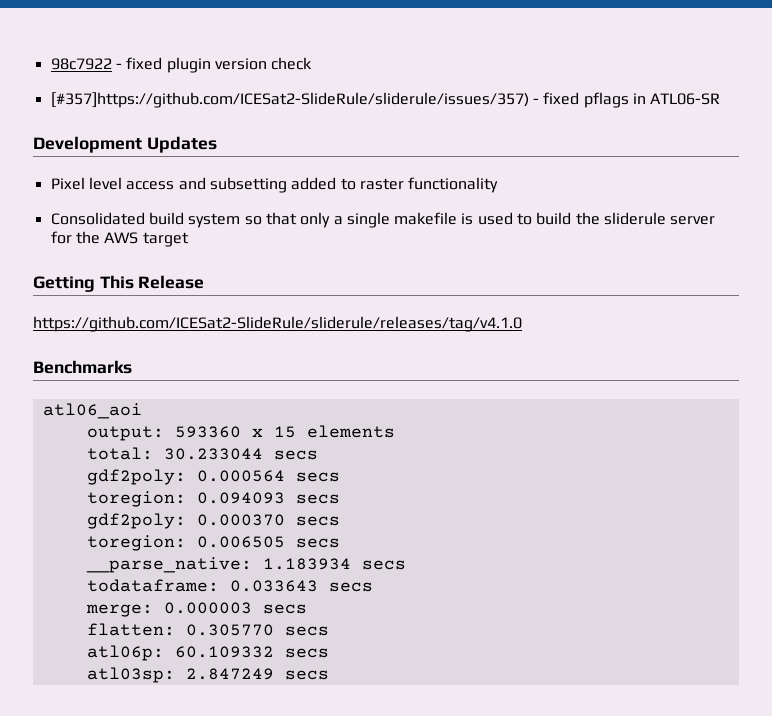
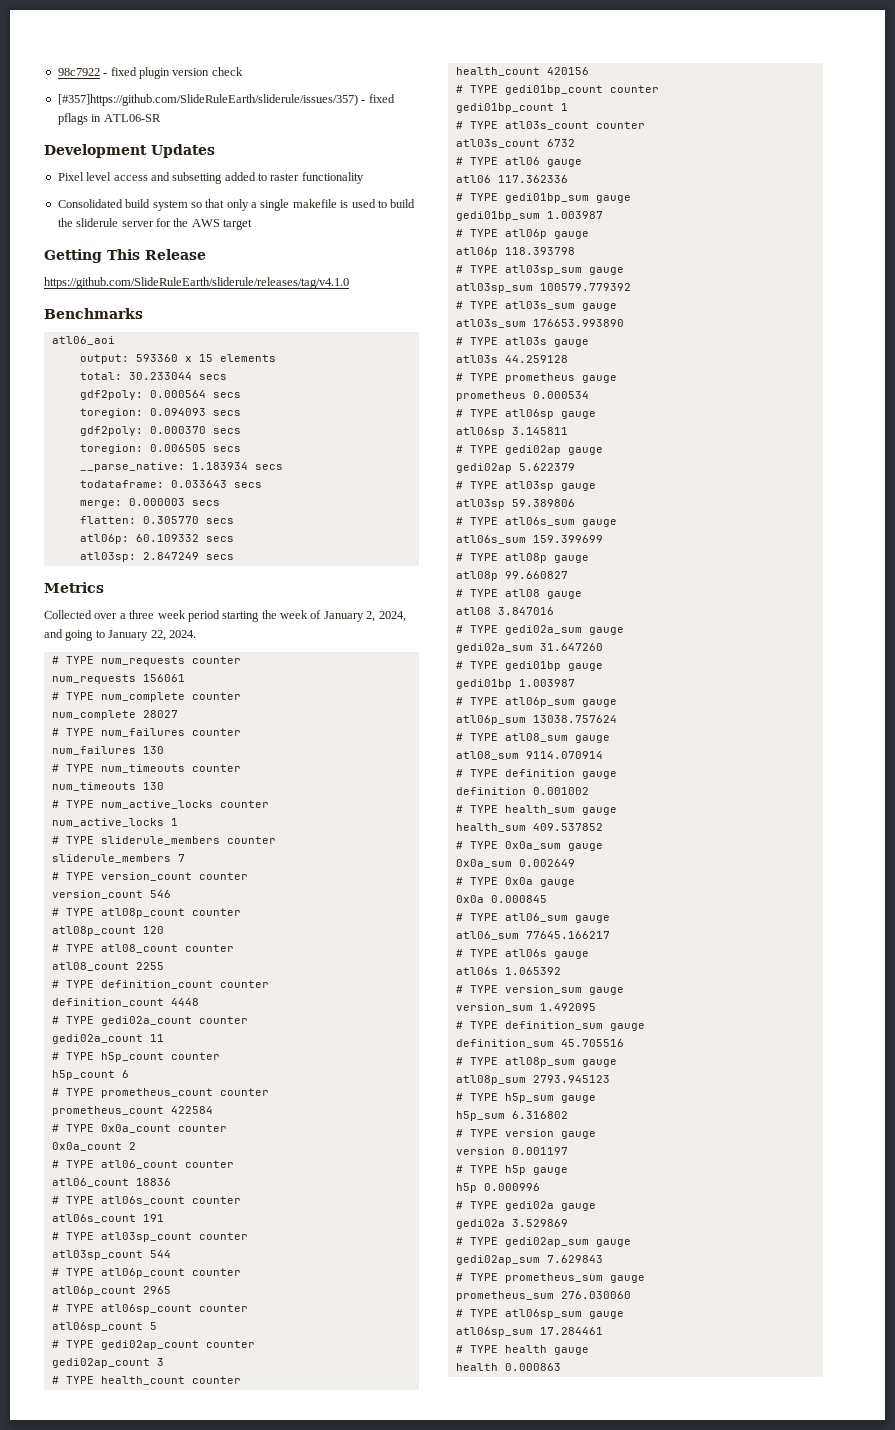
- [#357]https://github.com/ICESat2-SlideRule/sliderule/issues/357) - fixed pflags in ATL06-SR
+ [#357]https://github.com/SlideRuleEarth/sliderule/issues/357) - fixed pflags in ATL06-SR
- https://github.com/ICESat2-SlideRule/sliderule/releases/tag/v4.1.0
+ https://github.com/SlideRuleEarth/sliderule/releases/tag/v4.1.0
+ Metrics
+ Collected over a three week period starting the week of January 2, 2024, and going to January 22, 2024.
+ # TYPE num_requests counter
+ num_requests 156061
+ # TYPE num_complete counter
+ num_complete 28027
+ # TYPE num_failures counter
+ num_failures 130
+ # TYPE num_timeouts counter
+ num_timeouts 130
+ # TYPE num_active_locks counter
+ num_active_locks 1
+ # TYPE sliderule_members counter
+ sliderule_members 7
+ # TYPE version_count counter
+ version_count 546
+ # TYPE atl08p_count counter
+ atl08p_count 120
+ # TYPE atl08_count counter
+ atl08_count 2255
+ # TYPE definition_count counter
+ definition_count 4448
+ # TYPE gedi02a_count counter
+ gedi02a_count 11
+ # TYPE h5p_count counter
+ h5p_count 6
+ # TYPE prometheus_count counter
+ prometheus_count 422584
+ # TYPE 0x0a_count counter
+ 0x0a_count 2
+ # TYPE atl06_count counter
+ atl06_count 18836
+ # TYPE atl06s_count counter
+ atl06s_count 191
+ # TYPE atl03sp_count counter
+ atl03sp_count 544
+ # TYPE atl06p_count counter
+ atl06p_count 2965
+ # TYPE atl06sp_count counter
+ atl06sp_count 5
+ # TYPE gedi02ap_count counter
+ gedi02ap_count 3
+ # TYPE health_count counter
+ health_count 420156
+ # TYPE gedi01bp_count counter
+ gedi01bp_count 1
+ # TYPE atl03s_count counter
+ atl03s_count 6732
+ # TYPE atl06 gauge
+ atl06 117.362336
+ # TYPE gedi01bp_sum gauge
+ gedi01bp_sum 1.003987
+ # TYPE atl06p gauge
+ atl06p 118.393798
+ # TYPE atl03sp_sum gauge
+ atl03sp_sum 100579.779392
+ # TYPE atl03s_sum gauge
+ atl03s_sum 176653.993890
+ # TYPE atl03s gauge
+ atl03s 44.259128
+ # TYPE prometheus gauge
+ prometheus 0.000534
+ # TYPE atl06sp gauge
+ atl06sp 3.145811
+ # TYPE gedi02ap gauge
+ gedi02ap 5.622379
+ # TYPE atl03sp gauge
+ atl03sp 59.389806
+ # TYPE atl06s_sum gauge
+ atl06s_sum 159.399699
+ # TYPE atl08p gauge
+ atl08p 99.660827
+ # TYPE atl08 gauge
+ atl08 3.847016
+ # TYPE gedi02a_sum gauge
+ gedi02a_sum 31.647260
+ # TYPE gedi01bp gauge
+ gedi01bp 1.003987
+ # TYPE atl06p_sum gauge
+ atl06p_sum 13038.757624
+ # TYPE atl08_sum gauge
+ atl08_sum 9114.070914
+ # TYPE definition gauge
+ definition 0.001002
+ # TYPE health_sum gauge
+ health_sum 409.537852
+ # TYPE 0x0a_sum gauge
+ 0x0a_sum 0.002649
+ # TYPE 0x0a gauge
+ 0x0a 0.000845
+ # TYPE atl06_sum gauge
+ atl06_sum 77645.166217
+ # TYPE atl06s gauge
+ atl06s 1.065392
+ # TYPE version_sum gauge
+ version_sum 1.492095
+ # TYPE definition_sum gauge
+ definition_sum 45.705516
+ # TYPE atl08p_sum gauge
+ atl08p_sum 2793.945123
+ # TYPE h5p_sum gauge
+ h5p_sum 6.316802
+ # TYPE version gauge
+ version 0.001197
+ # TYPE h5p gauge
+ h5p 0.000996
+ # TYPE gedi02a gauge
+ gedi02a 3.529869
+ # TYPE gedi02ap_sum gauge
+ gedi02ap_sum 7.629843
+ # TYPE prometheus_sum gauge
+ prometheus_sum 276.030060
+ # TYPE atl06sp_sum gauge
+ atl06sp_sum 17.284461
+ # TYPE health gauge
+ health 0.000863

